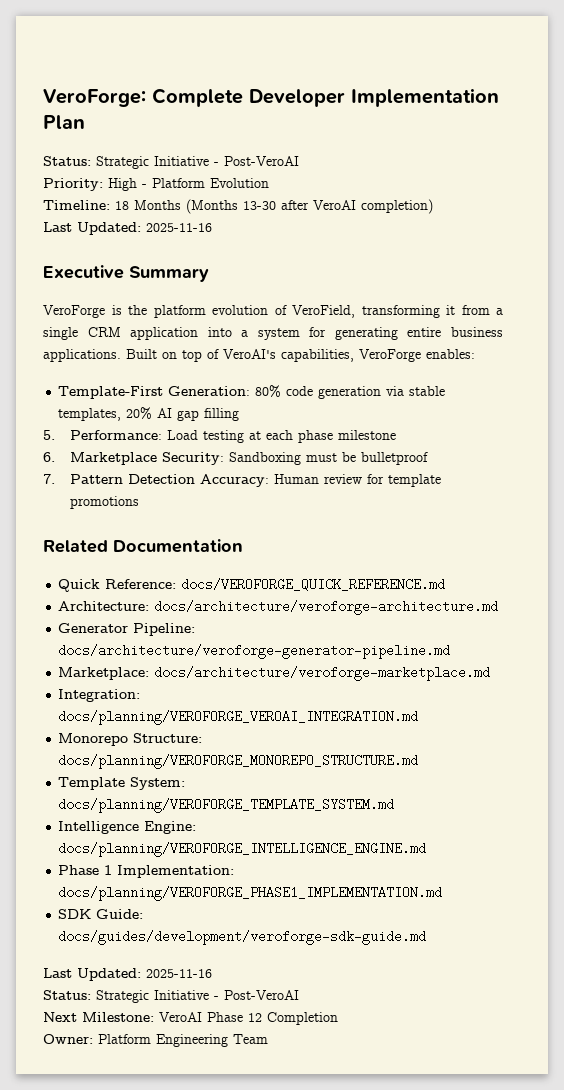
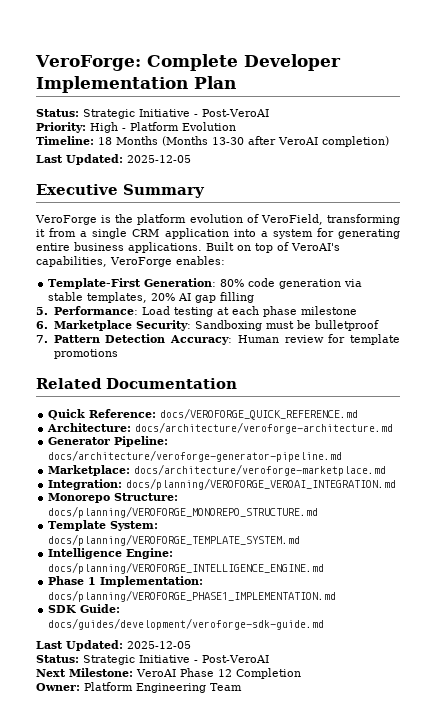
  Timeline: 18 Months (Months 13-30 after VeroAI completion)
- Last Updated: 2025-11-16
+ Last Updated: 2025-12-05
  SDK Guide: docs/guides/development/veroforge-sdk-guide.md
- Last Updated: 2025-11-16
+ Last Updated: 2025-12-05

